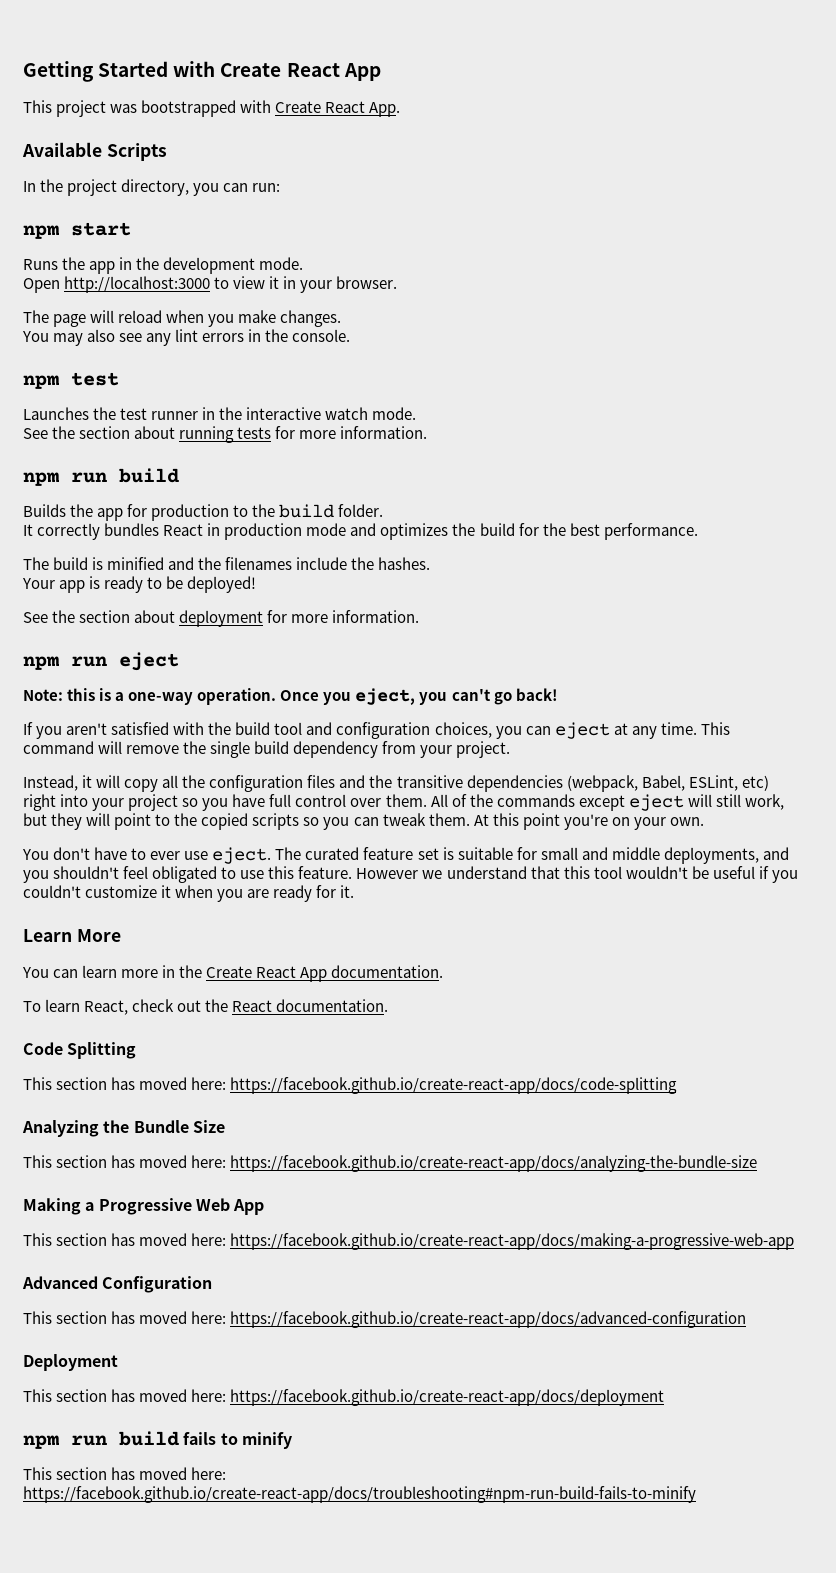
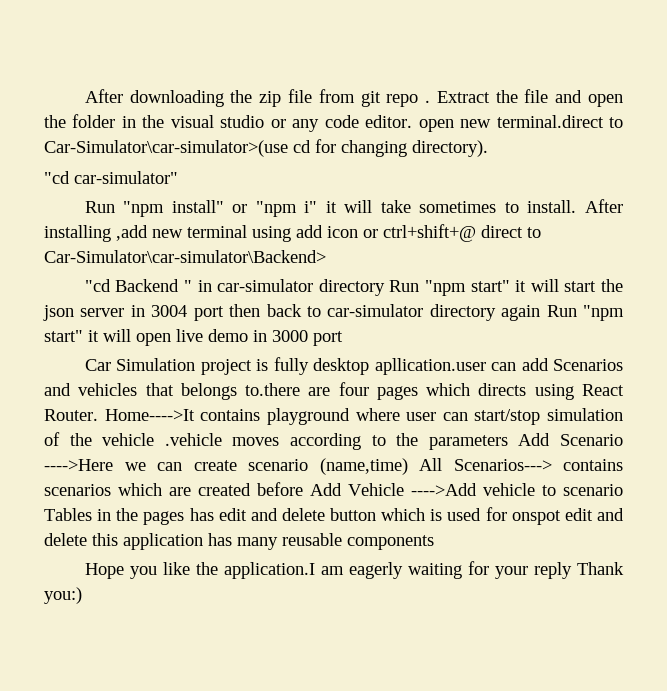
- Getting Started with Create React App
- This project was bootstrapped with Create React App.
- Available Scripts
- In the project directory, you can run:
- npm start
- Runs the app in the development mode.
- Open http://localhost:3000 to view it in your browser.
- The page will reload when you make changes.
- You may also see any lint errors in the console.
- npm test
- Launches the test runner in the interactive watch mode.
- See the section about running tests for more information.
- npm run build
- Builds the app for production to the build folder.
- It correctly bundles React in production mode and optimizes the build for the best performance.
- The build is minified and the filenames include the hashes.
- Your app is ready to be deployed!
- See the section about deployment for more information.
- npm run eject
- Note: this is a one-way operation. Once you eject, you can't go back!
- If you aren't satisfied with the build tool and configuration choices, you can eject at any time. This command will remove the single build dependency from your project.
- Instead, it will copy all the configuration files and the transitive dependencies (webpack, Babel, ESLint, etc) right into your project so you have full control over them. All of the commands except eject will still work, but they will point to the copied scripts so you can tweak them. At this point you're on your own.
- You don't have to ever use eject. The curated feature set is suitable for small and middle deployments, and you shouldn't feel obligated to use this feature. However we understand that this tool wouldn't be useful if you couldn't customize it when you are ready for it.
- Learn More
- You can learn more in the Create React App documentation.
- To learn React, check out the React documentation.
- Code Splitting
- This section has moved here: https://facebook.github.io/create-react-app/docs/code-splitting
- Analyzing the Bundle Size
- This section has moved here: https://facebook.github.io/create-react-app/docs/analyzing-the-bundle-size
- Making a Progressive Web App
- This section has moved here: https://facebook.github.io/create-react-app/docs/making-a-progressive-web-app
- Advanced Configuration
- This section has moved here: https://facebook.github.io/create-react-app/docs/advanced-configuration
- Deployment
- This section has moved here: https://facebook.github.io/create-react-app/docs/deployment
- npm run build fails to minify
- This section has moved here: https://facebook.github.io/create-react-app/docs/troubleshooting#npm-run-build-fails-to-minify
+ After downloading the zip file from git repo . Extract the file and open the folder in the visual studio or any code editor. open new terminal.direct to Car-Simulator\car-simulator>(use cd for changing directory).
+ "cd car-simulator"
+ Run "npm install" or "npm i" it will take sometimes to install. After installing ,add new terminal using add icon or ctrl+shift+@ direct to Car-Simulator\car-simulator\Backend>
+ "cd Backend " in car-simulator directory Run "npm start" it will start the json server in 3004 port then back to car-simulator directory again Run "npm start" it will open live demo in 3000 port
+ Car Simulation project is fully desktop apllication.user can add Scenarios and vehicles that belongs to.there are four pages which directs using React Router. Home---->It contains playground where user can start/stop simulation of the vehicle .vehicle moves according to the parameters Add Scenario ---->Here we can create scenario (name,time) All Scenarios---> contains scenarios which are created before Add Vehicle ---->Add vehicle to scenario Tables in the pages has edit and delete button which is used for onspot edit and delete this application has many reusable components
+ Hope you like the application.I am eagerly waiting for your reply Thank you:)

